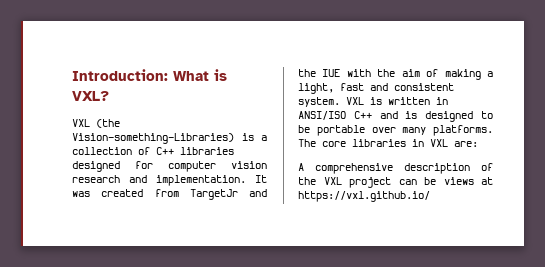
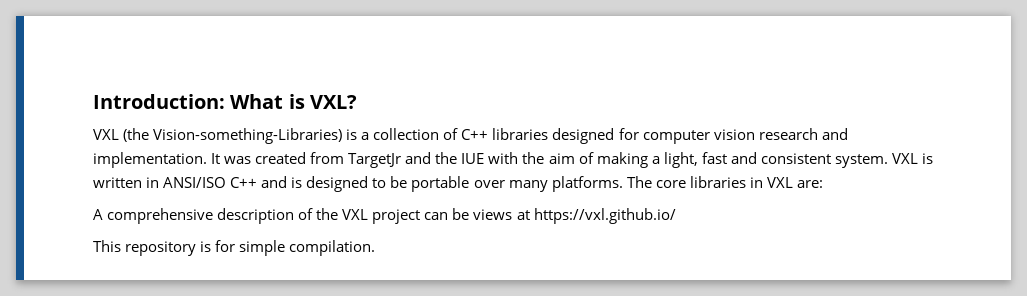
+ This repository is for simple compilation.

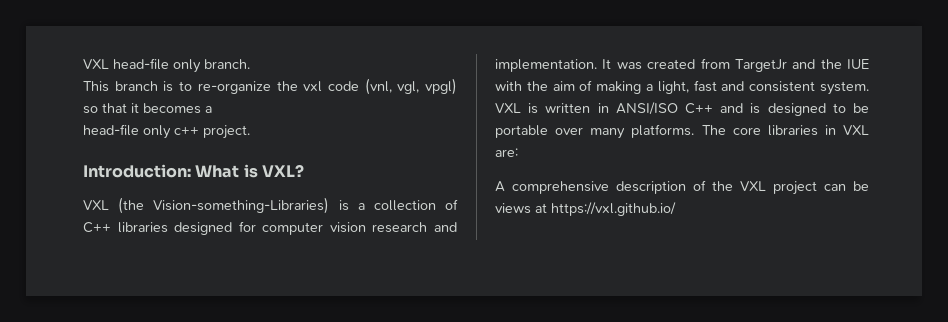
+ VXL head-file only branch.
+ This branch is to re-organize the vxl code (vnl, vgl, vpgl) so that it becomes a
+ head-file only c++ project.
- This repository is for simple compilation.

